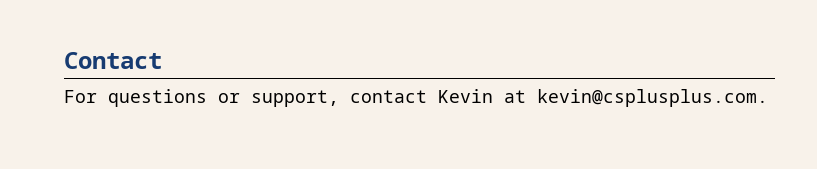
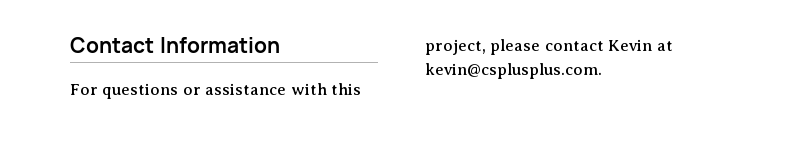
- Contact
+ Contact Information
- For questions or support, contact Kevin at kevin@csplusplus.com.
+ For questions or assistance with this project, please contact Kevin at kevin@csplusplus.com.

